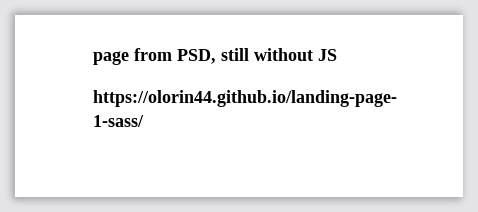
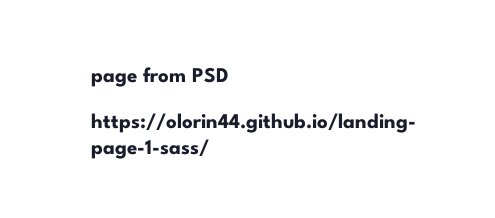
- page from PSD, still without JS
+ page from PSD

